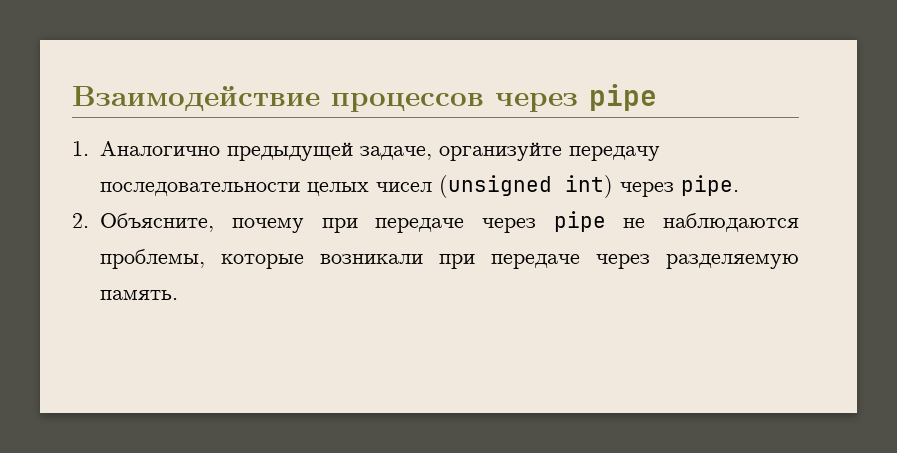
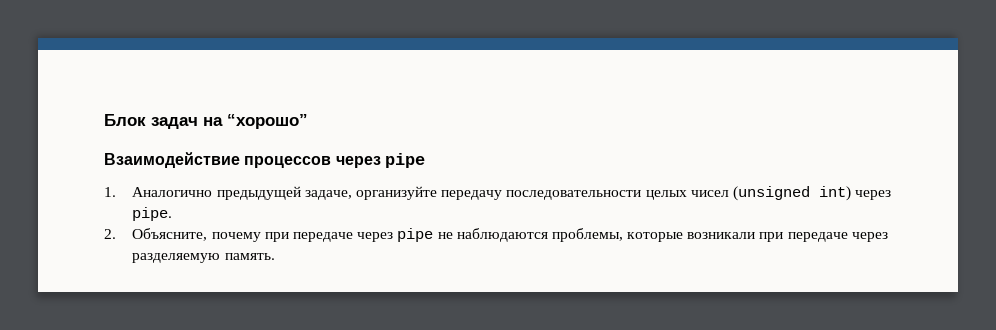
+ Блок задач на “хорошо”

